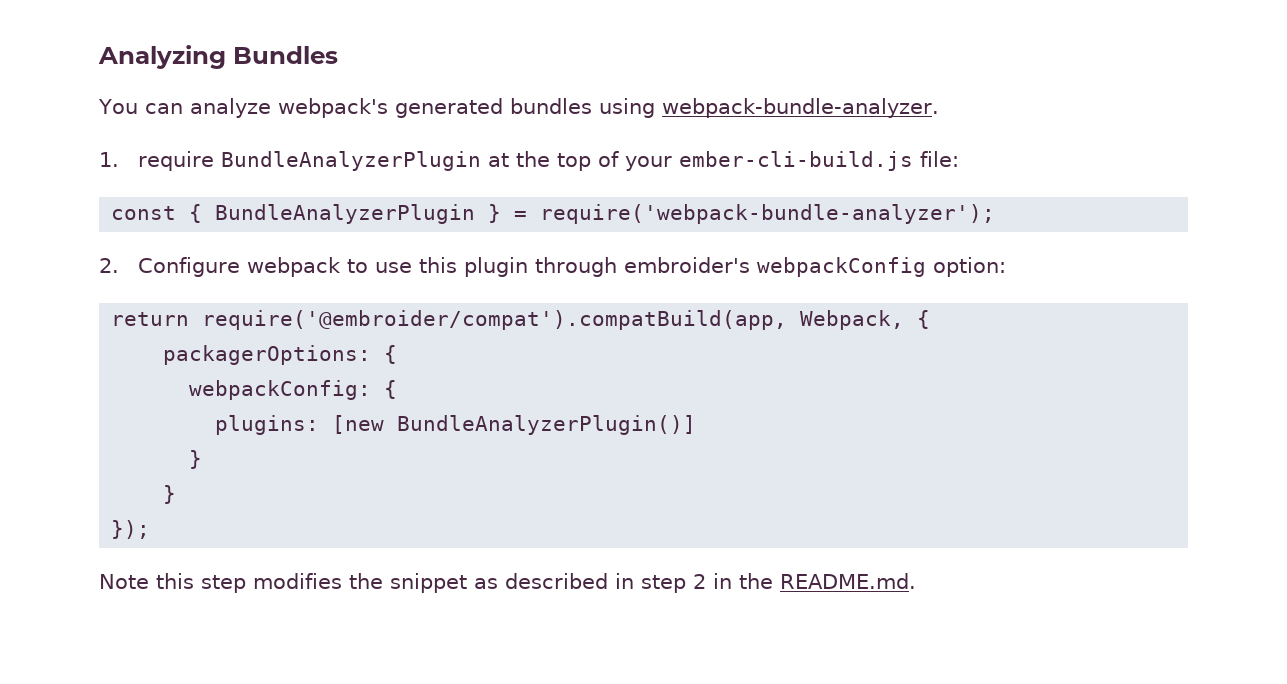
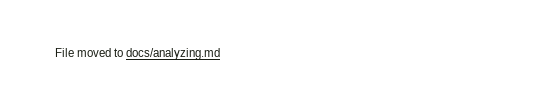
- Analyzing Bundles
- You can analyze webpack's generated bundles using webpack-bundle-analyzer.
- 1. require BundleAnalyzerPlugin at the top of your ember-cli-build.js file:
- const { BundleAnalyzerPlugin } = require('webpack-bundle-analyzer');
- 2. Configure webpack to use this plugin through embroider's webpackConfig option:
- return require('@embroider/compat').compatBuild(app, Webpack, {
- packagerOptions: {
- webpackConfig: {
- plugins: [new BundleAnalyzerPlugin()]
- }
- }
- });
- Note this step modifies the snippet as described in step 2 in the README.md.
+ File moved to docs/analyzing.md

